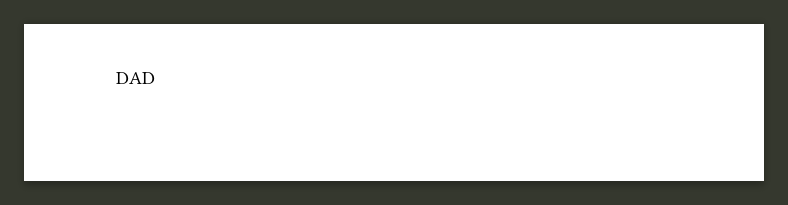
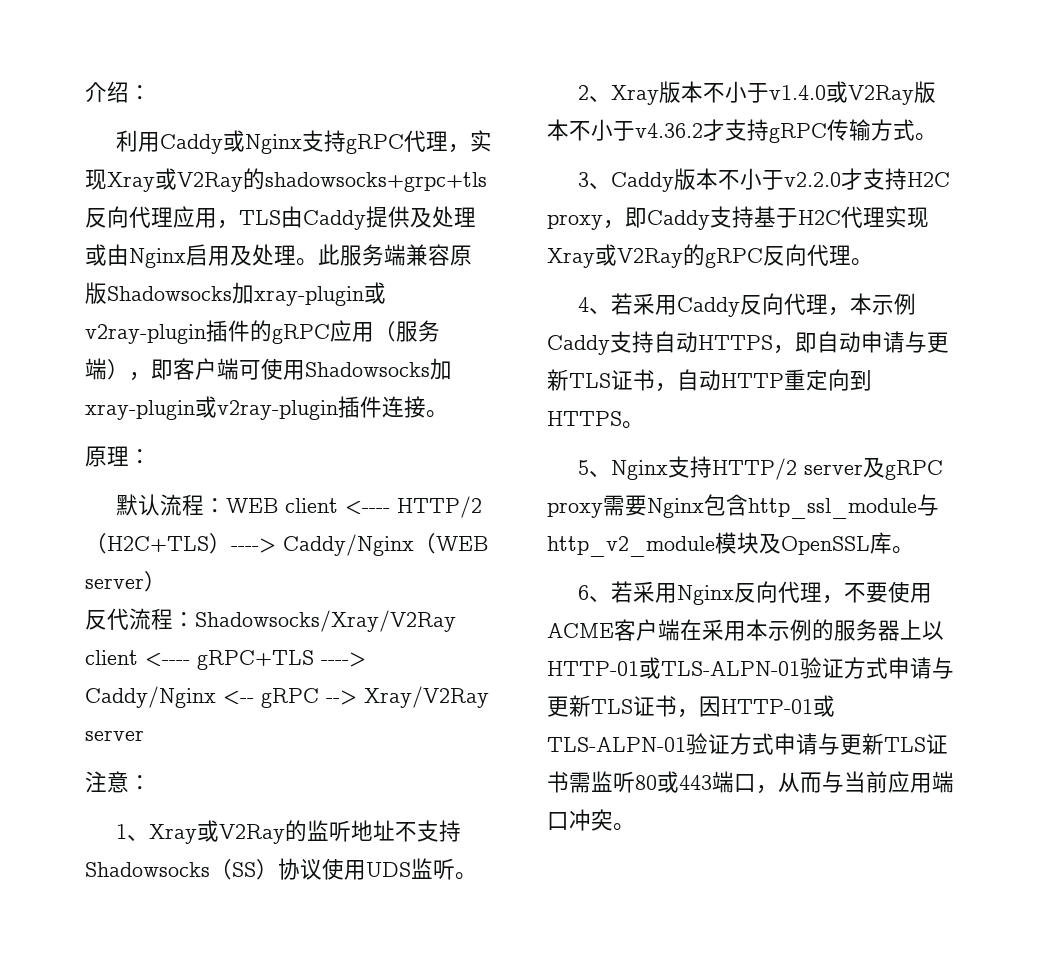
- DAD
+ 介绍：
+ 利用Caddy或Nginx支持gRPC代理，实现Xray或V2Ray的shadowsocks+grpc+tls反向代理应用，TLS由Caddy提供及处理或由Nginx启用及处理。此服务端兼容原版Shadowsocks加xray-plugin或v2ray-plugin插件的gRPC应用（服务端），即客户端可使用Shadowsocks加xray-plugin或v2ray-plugin插件连接。
+ 原理：
+ 默认流程：WEB client <---- HTTP/2（H2C+TLS）----> Caddy/Nginx（WEB server）
+ 反代流程：Shadowsocks/Xray/V2Ray client <---- gRPC+TLS ----> Caddy/Nginx <-- gRPC --> Xray/V2Ray server
+ 注意：
+ 1、Xray或V2Ray的监听地址不支持Shadowsocks（SS）协议使用UDS监听。
+ 2、Xray版本不小于v1.4.0或V2Ray版本不小于v4.36.2才支持gRPC传输方式。
+ 3、Caddy版本不小于v2.2.0才支持H2C proxy，即Caddy支持基于H2C代理实现Xray或V2Ray的gRPC反向代理。
+ 4、若采用Caddy反向代理，本示例Caddy支持自动HTTPS，即自动申请与更新TLS证书，自动HTTP重定向到HTTPS。
+ 5、Nginx支持HTTP/2 server及gRPC proxy需要Nginx包含http_ssl_module与http_v2_module模块及OpenSSL库。
+ 6、若采用Nginx反向代理，不要使用ACME客户端在采用本示例的服务器上以HTTP-01或TLS-ALPN-01验证方式申请与更新TLS证书，因HTTP-01或TLS-ALPN-01验证方式申请与更新TLS证书需监听80或443端口，从而与当前应用端口冲突。

